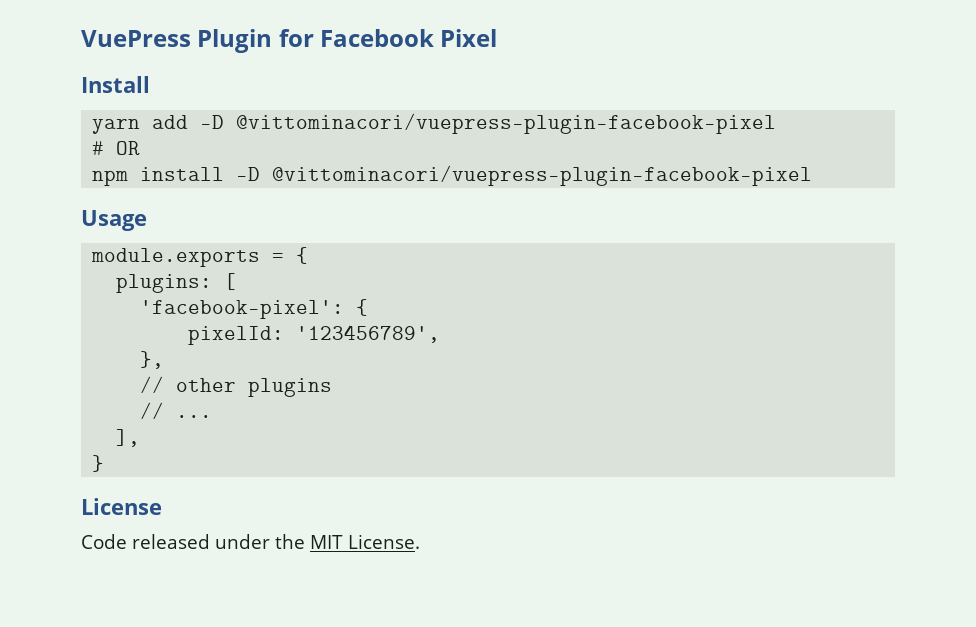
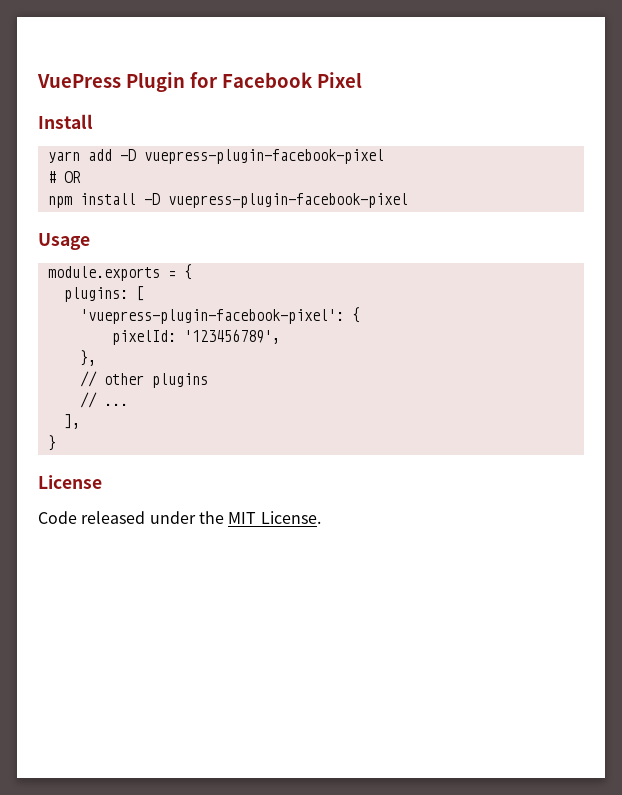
- yarn add -D @vittominacori/vuepress-plugin-facebook-pixel
+ yarn add -D vuepress-plugin-facebook-pixel
- npm install -D @vittominacori/vuepress-plugin-facebook-pixel
+ npm install -D vuepress-plugin-facebook-pixel
- 'facebook-pixel': {
+ 'vuepress-plugin-facebook-pixel': {

